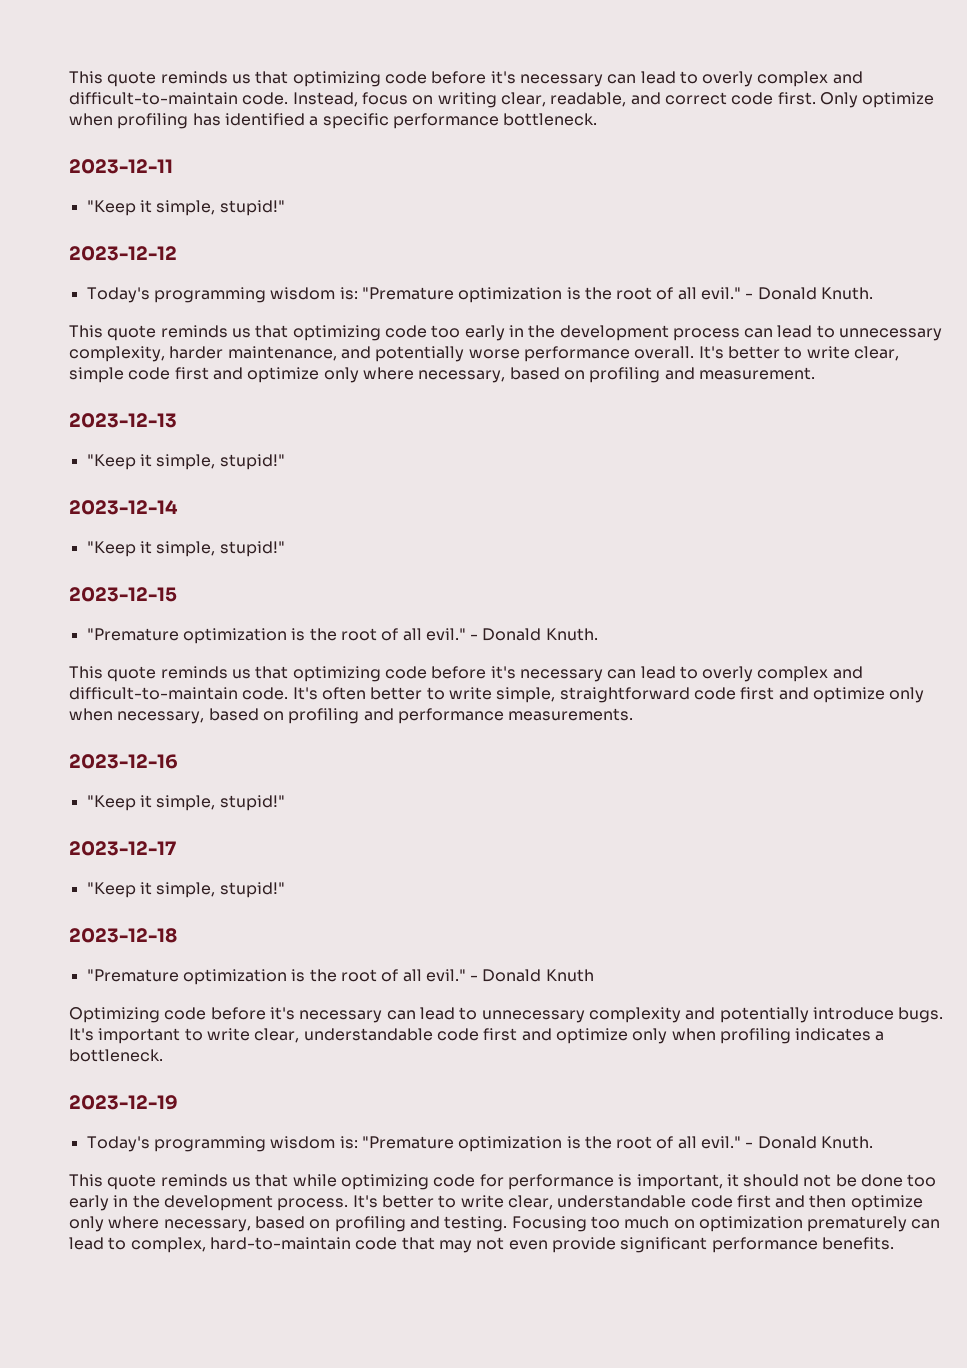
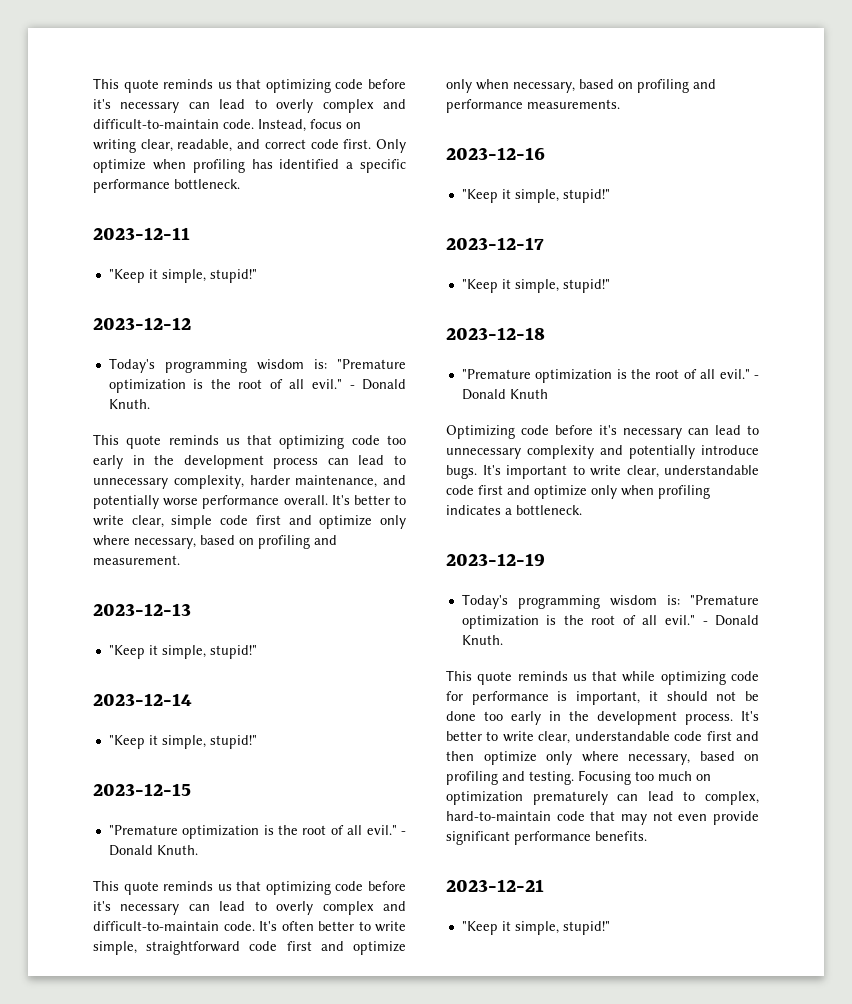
+ 2023-12-21
+ "Keep it simple, stupid!"

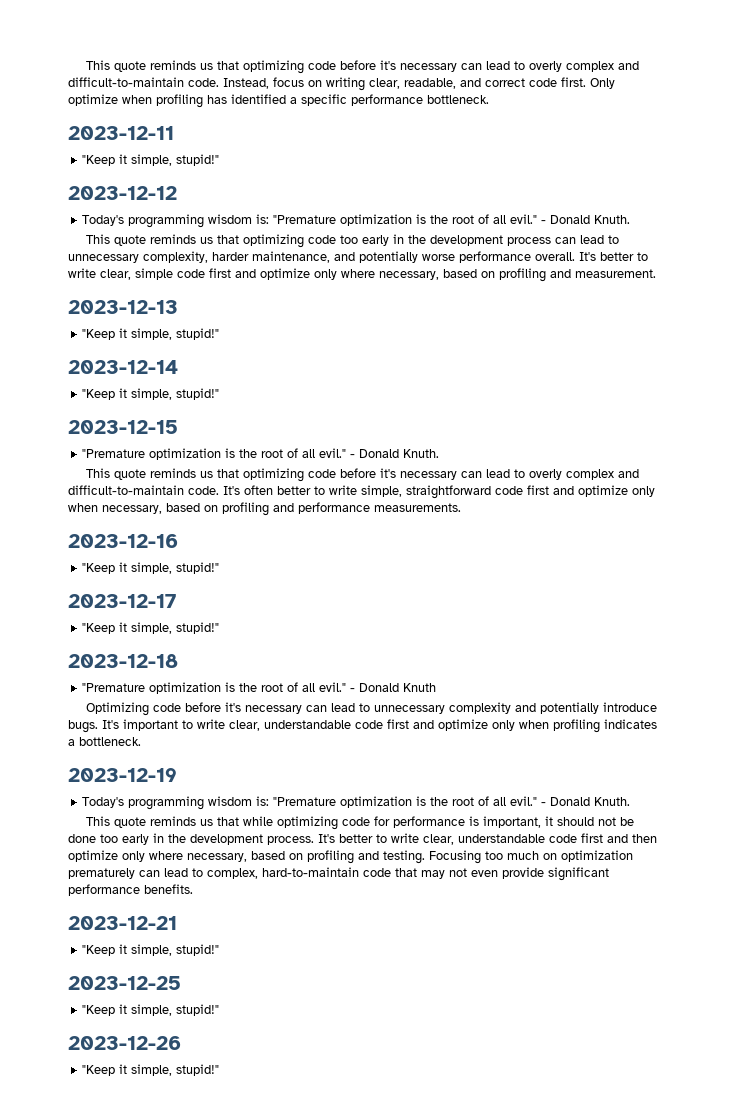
+ 2023-12-25
+ "Keep it simple, stupid!"
+ 2023-12-26
+ "Keep it simple, stupid!"

